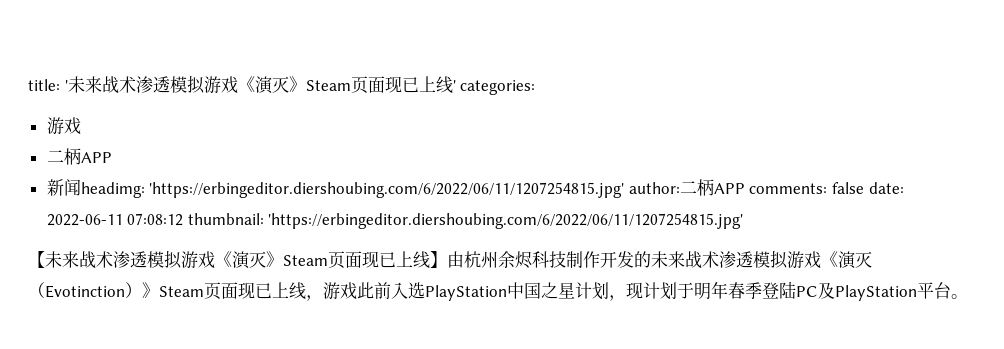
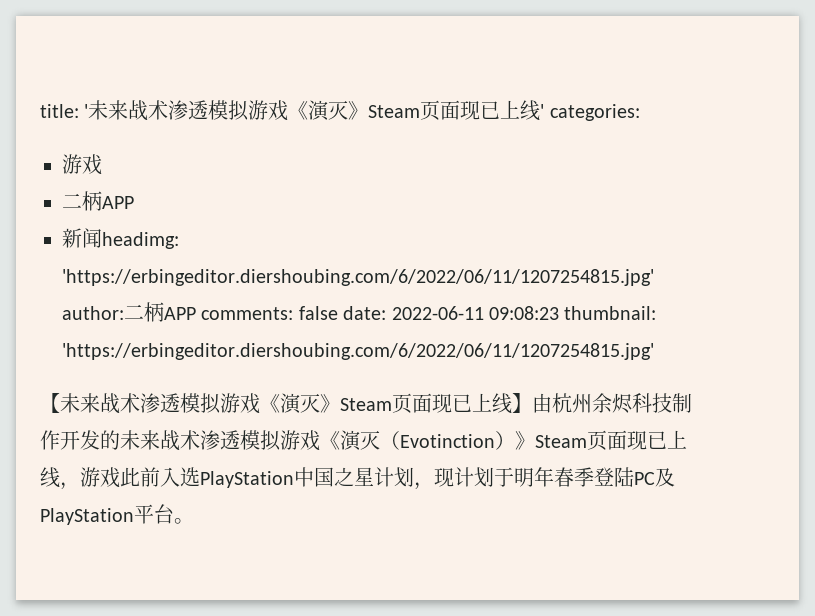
- 新闻headimg: 'https://erbingeditor.diershoubing.com/6/2022/06/11/1207254815.jpg' author:二柄APP comments: false date: 2022-06-11 07:08:12 thumbnail: 'https://erbingeditor.diershoubing.com/6/2022/06/11/1207254815.jpg'
+ 新闻headimg: 'https://erbingeditor.diershoubing.com/6/2022/06/11/1207254815.jpg' author:二柄APP comments: false date: 2022-06-11 09:08:23 thumbnail: 'https://erbingeditor.diershoubing.com/6/2022/06/11/1207254815.jpg'

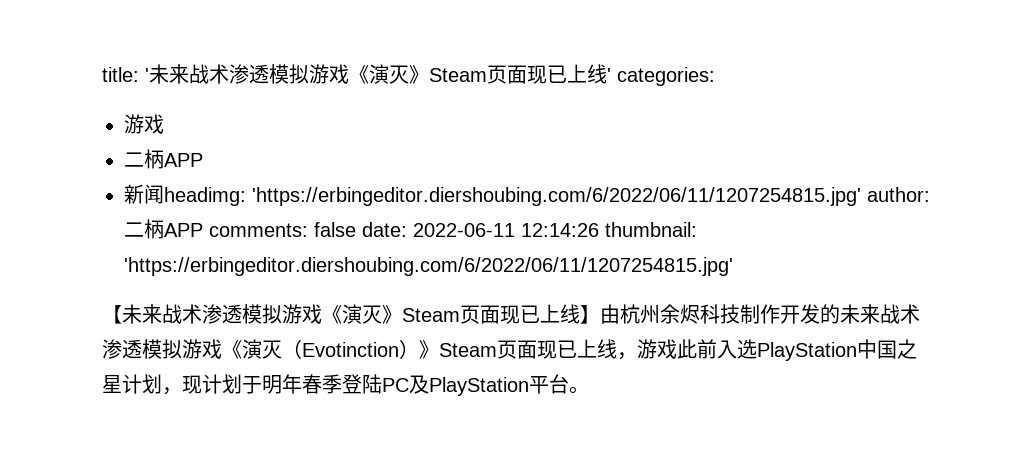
- 新闻headimg: 'https://erbingeditor.diershoubing.com/6/2022/06/11/1207254815.jpg' author:二柄APP comments: false date: 2022-06-11 09:08:23 thumbnail: 'https://erbingeditor.diershoubing.com/6/2022/06/11/1207254815.jpg'
+ 新闻headimg: 'https://erbingeditor.diershoubing.com/6/2022/06/11/1207254815.jpg' author:二柄APP comments: false date: 2022-06-11 12:14:26 thumbnail: 'https://erbingeditor.diershoubing.com/6/2022/06/11/1207254815.jpg'

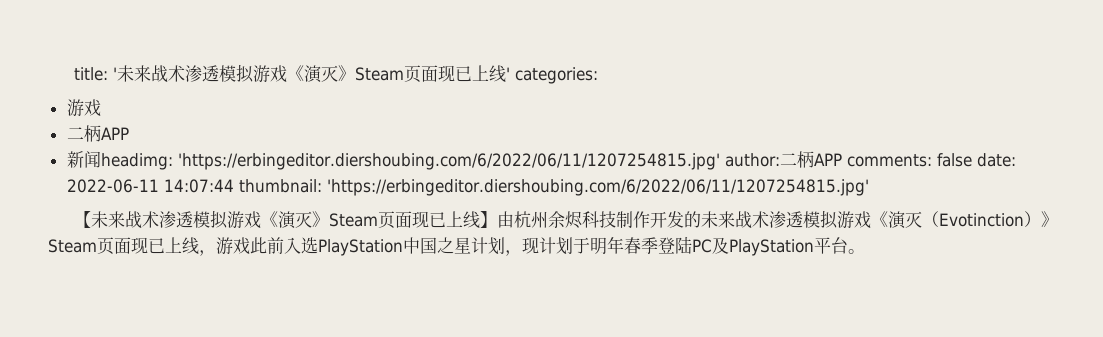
- 新闻headimg: 'https://erbingeditor.diershoubing.com/6/2022/06/11/1207254815.jpg' author:二柄APP comments: false date: 2022-06-11 12:14:26 thumbnail: 'https://erbingeditor.diershoubing.com/6/2022/06/11/1207254815.jpg'
+ 新闻headimg: 'https://erbingeditor.diershoubing.com/6/2022/06/11/1207254815.jpg' author:二柄APP comments: false date: 2022-06-11 14:07:44 thumbnail: 'https://erbingeditor.diershoubing.com/6/2022/06/11/1207254815.jpg'

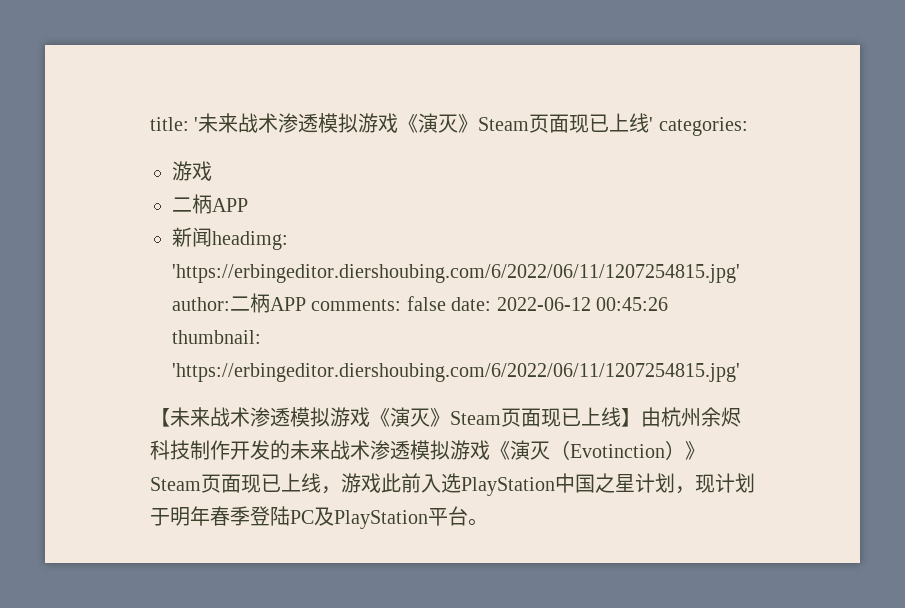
- 新闻headimg: 'https://erbingeditor.diershoubing.com/6/2022/06/11/1207254815.jpg' author:二柄APP comments: false date: 2022-06-11 14:07:44 thumbnail: 'https://erbingeditor.diershoubing.com/6/2022/06/11/1207254815.jpg'
+ 新闻headimg: 'https://erbingeditor.diershoubing.com/6/2022/06/11/1207254815.jpg' author:二柄APP comments: false date: 2022-06-12 00:45:26 thumbnail: 'https://erbingeditor.diershoubing.com/6/2022/06/11/1207254815.jpg'

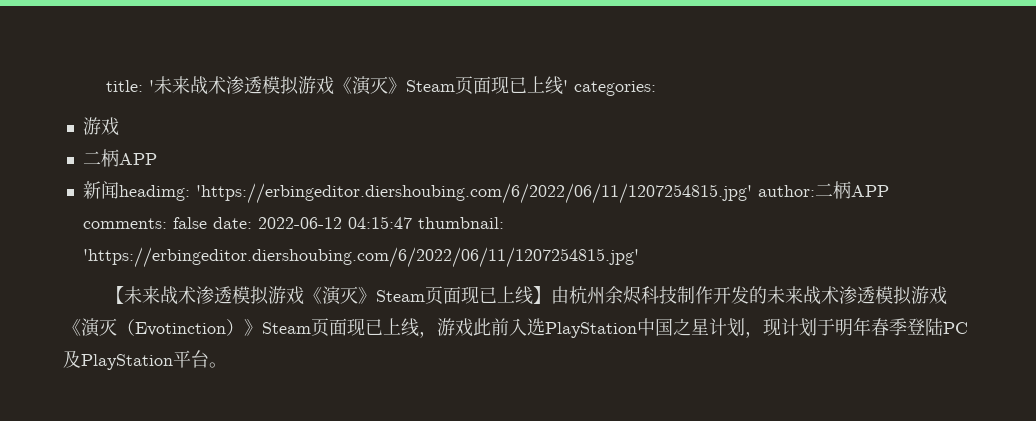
- 新闻headimg: 'https://erbingeditor.diershoubing.com/6/2022/06/11/1207254815.jpg' author:二柄APP comments: false date: 2022-06-12 00:45:26 thumbnail: 'https://erbingeditor.diershoubing.com/6/2022/06/11/1207254815.jpg'
+ 新闻headimg: 'https://erbingeditor.diershoubing.com/6/2022/06/11/1207254815.jpg' author:二柄APP comments: false date: 2022-06-12 04:15:47 thumbnail: 'https://erbingeditor.diershoubing.com/6/2022/06/11/1207254815.jpg'

